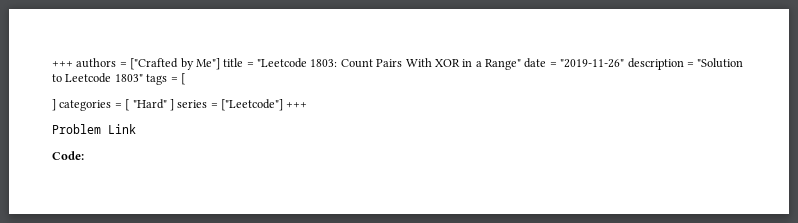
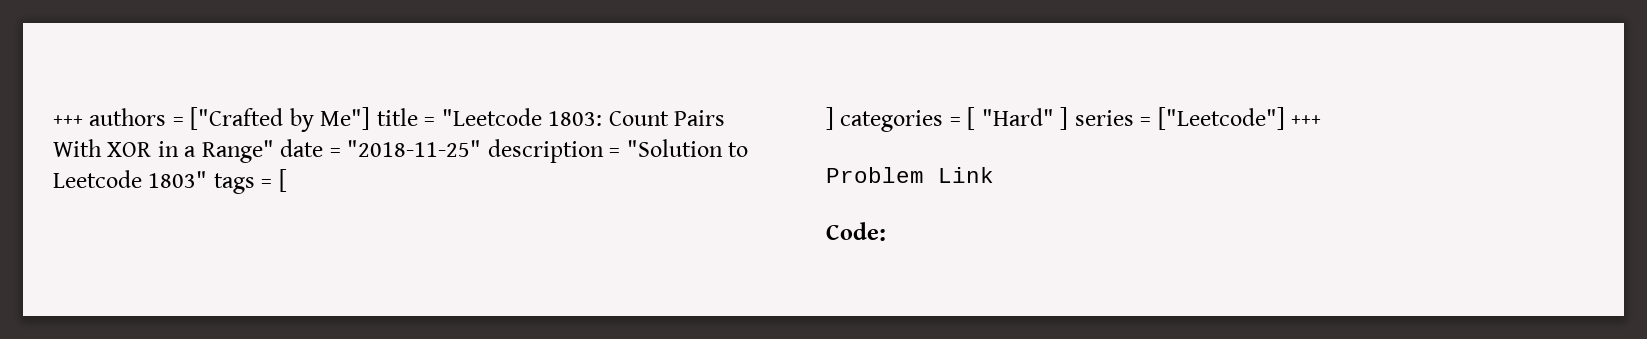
- +++ authors = ["Crafted by Me"] title = "Leetcode 1803: Count Pairs With XOR in a Range" date = "2019-11-26" description = "Solution to Leetcode 1803" tags = [
+ +++ authors = ["Crafted by Me"] title = "Leetcode 1803: Count Pairs With XOR in a Range" date = "2018-11-25" description = "Solution to Leetcode 1803" tags = [

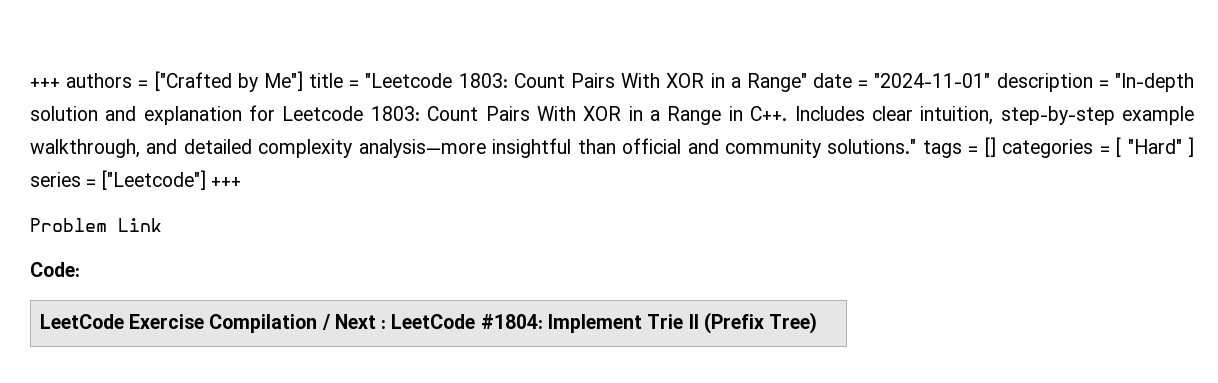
- +++ authors = ["Crafted by Me"] title = "Leetcode 1803: Count Pairs With XOR in a Range" date = "2018-11-25" description = "Solution to Leetcode 1803" tags = [
- ] categories = [ "Hard" ] series = ["Leetcode"] +++
+ +++ authors = ["Crafted by Me"] title = "Leetcode 1803: Count Pairs With XOR in a Range" date = "2024-11-01" description = "In-depth solution and explanation for Leetcode 1803: Count Pairs With XOR in a Range in C++. Includes clear intuition, step-by-step example walkthrough, and detailed complexity analysis—more insightful than official and community solutions." tags = [] categories = [ "Hard" ] series = ["Leetcode"] +++
+ LeetCode Exercise Compilation / Next : LeetCode #1804: Implement Trie II (Prefix Tree)

